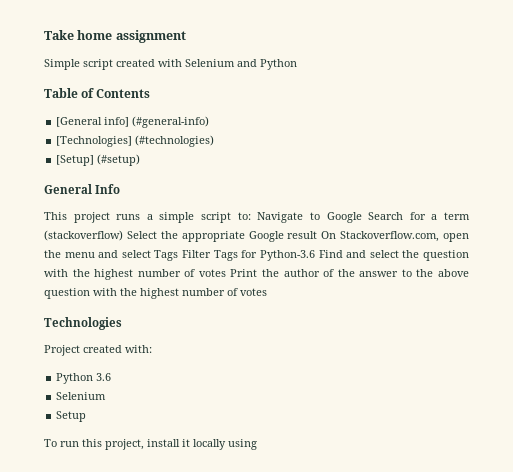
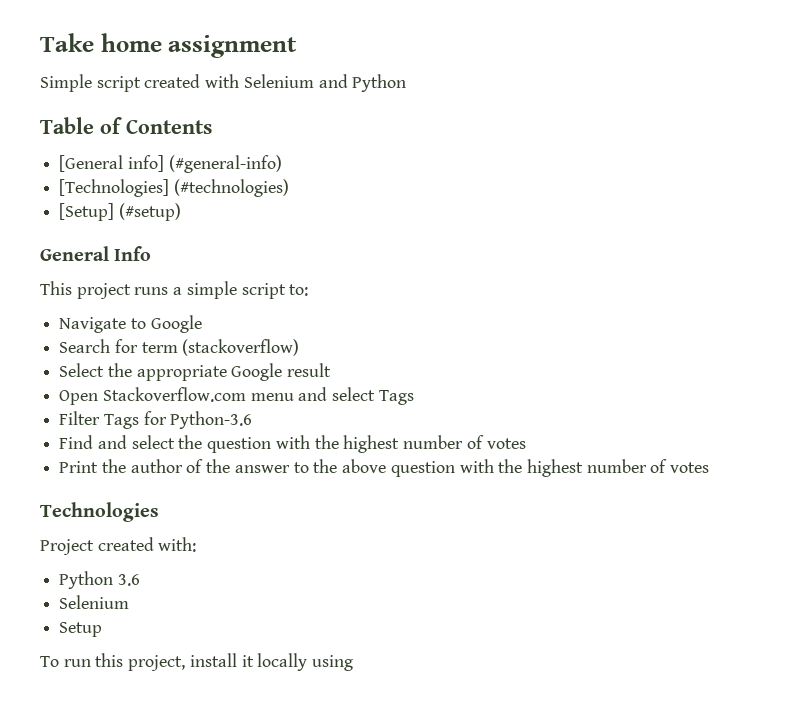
- This project runs a simple script to: Navigate to Google Search for a term (stackoverflow) Select the appropriate Google result On Stackoverflow.com, open the menu and select Tags Filter Tags for Python-3.6 Find and select the question with the highest number of votes Print the author of the answer to the above question with the highest number of votes
+ This project runs a simple script to:
+ Navigate to Google
+ Search for term (stackoverflow)
+ Select the appropriate Google result
+ Open Stackoverflow.com menu and select Tags
+ Filter Tags for Python-3.6
+ Find and select the question with the highest number of votes
+ Print the author of the answer to the above question with the highest number of votes

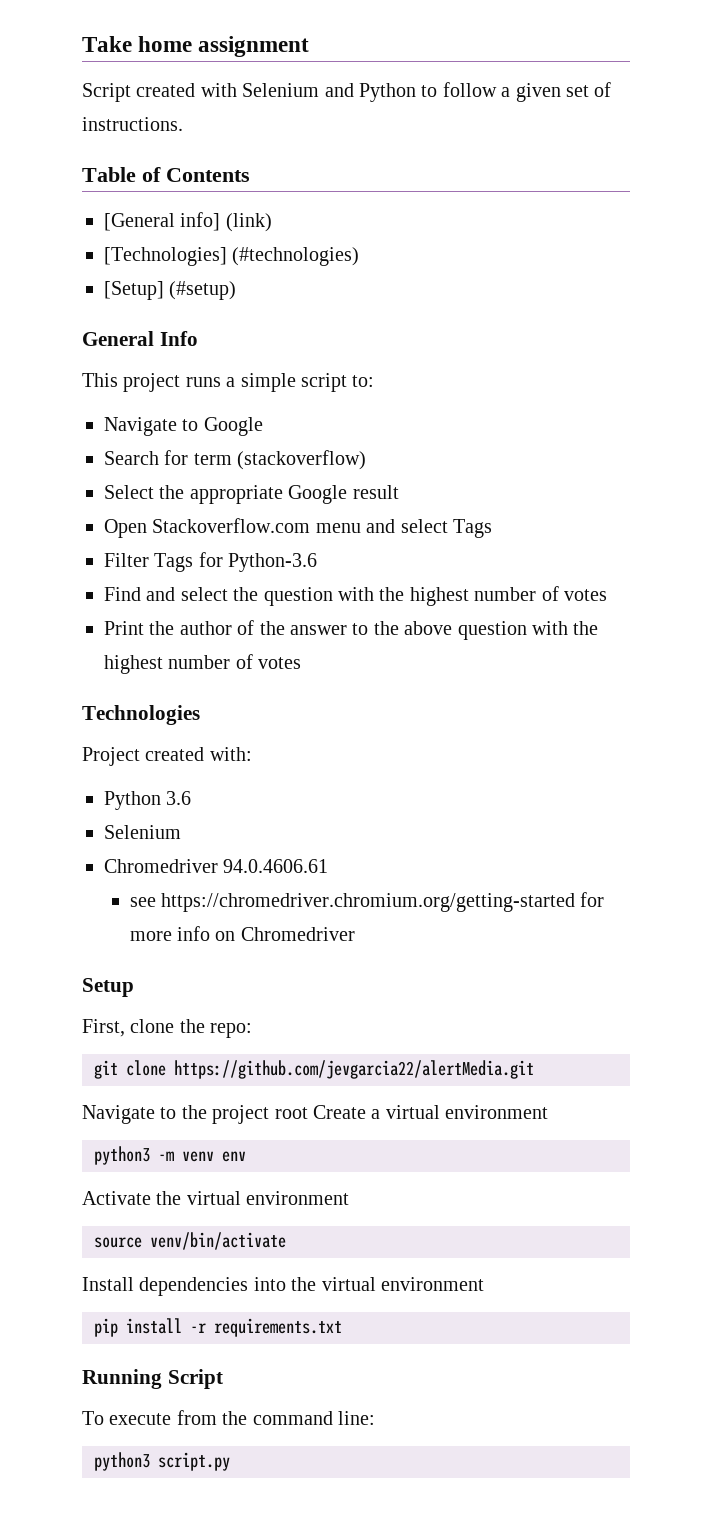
- Simple script created with Selenium and Python
+ Script created with Selenium and Python to follow a given set of instructions.
- [General info] (#general-info)
+ [General info] (link)
+ Chromedriver 94.0.4606.61
+ see https://chromedriver.chromium.org/getting-started for more info on Chromedriver
  Setup
- To run this project, install it locally using
+ First, clone the repo:
+ git clone https://github.com/jevgarcia22/alertMedia.git
+ Navigate to the project root Create a virtual environment
+ python3 -m venv env
+ Activate the virtual environment
+ source venv/bin/activate
+ Install dependencies into the virtual environment
+ pip install -r requirements.txt
+ Running Script
+ To execute from the command line:
+ python3 script.py

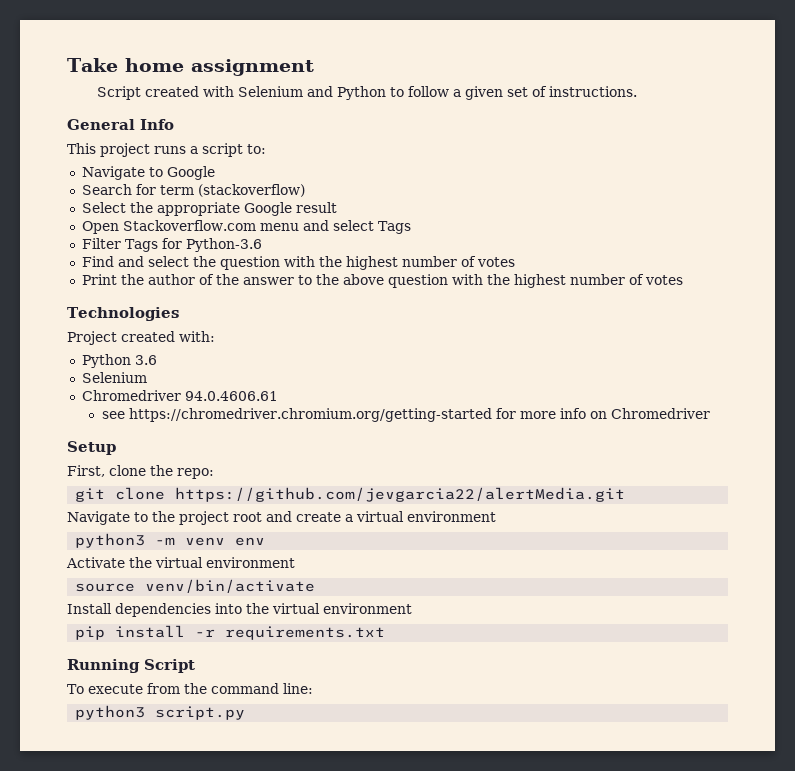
- Table of Contents
- [General info] (link)
- [Technologies] (#technologies)
- [Setup] (#setup)
- This project runs a simple script to:
+ This project runs a script to:
- Navigate to the project root Create a virtual environment
+ Navigate to the project root and create a virtual environment

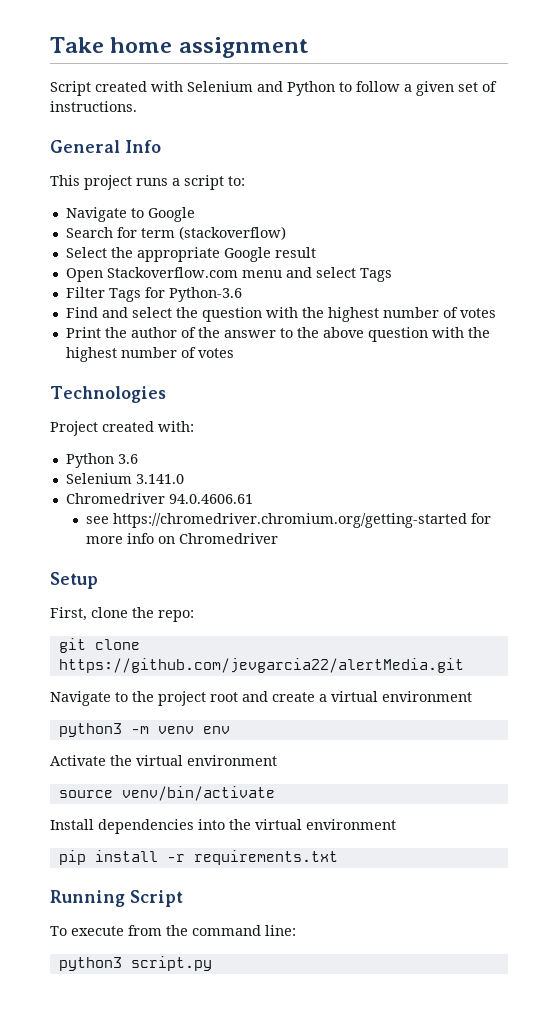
  Python 3.6
- Selenium
+ Selenium 3.141.0

